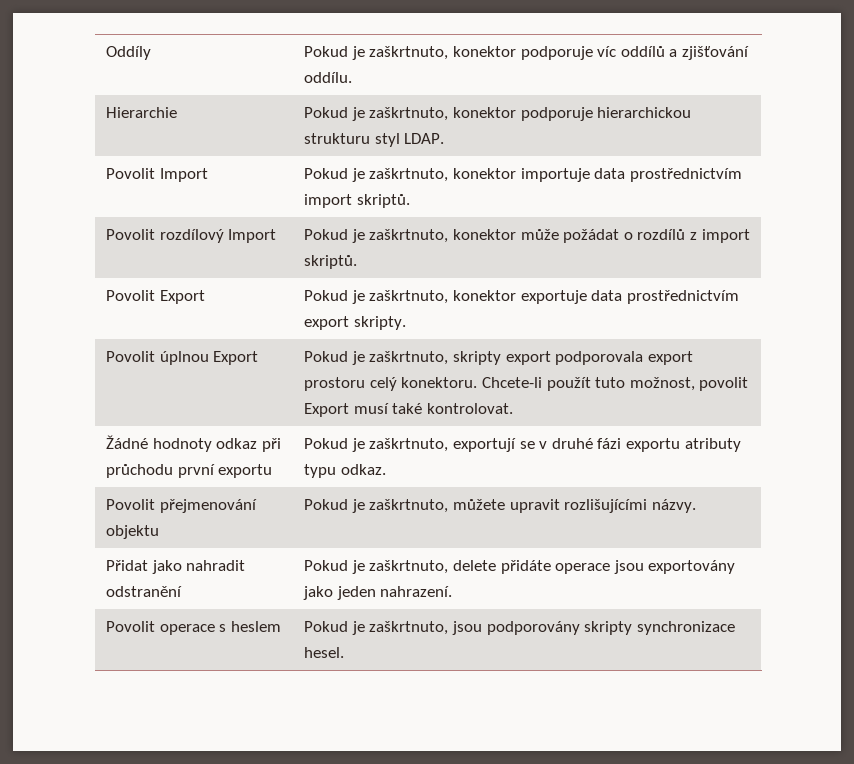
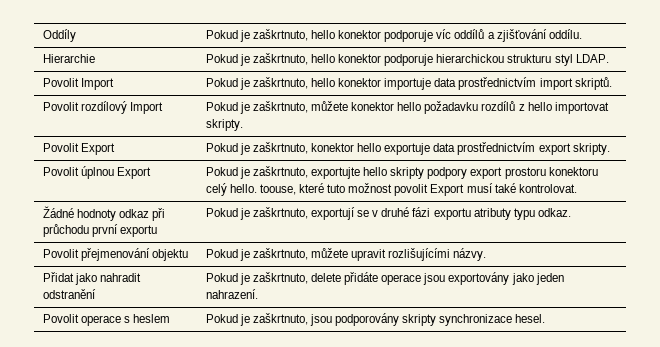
- Oddíly | Pokud je zaškrtnuto, konektor podporuje víc oddílů a zjišťování oddílu.
+ Oddíly | Pokud je zaškrtnuto, hello konektor podporuje víc oddílů a zjišťování oddílu.
- Hierarchie | Pokud je zaškrtnuto, konektor podporuje hierarchickou strukturu styl LDAP.
+ Hierarchie | Pokud je zaškrtnuto, hello konektor podporuje hierarchickou strukturu styl LDAP.
- Povolit Import | Pokud je zaškrtnuto, konektor importuje data prostřednictvím import skriptů.
+ Povolit Import | Pokud je zaškrtnuto, hello konektor importuje data prostřednictvím import skriptů.
- Povolit rozdílový Import | Pokud je zaškrtnuto, konektor může požádat o rozdílů z import skriptů.
+ Povolit rozdílový Import | Pokud je zaškrtnuto, můžete konektor hello požadavku rozdílů z hello importovat skripty.
- Povolit Export | Pokud je zaškrtnuto, konektor exportuje data prostřednictvím export skripty.
+ Povolit Export | Pokud je zaškrtnuto, konektor hello exportuje data prostřednictvím export skripty.
- Povolit úplnou Export | Pokud je zaškrtnuto, skripty export podporovala export prostoru celý konektoru. Chcete-li použít tuto možnost, povolit Export musí také kontrolovat.
+ Povolit úplnou Export | Pokud je zaškrtnuto, exportujte hello skripty podpory export prostoru konektoru celý hello. toouse, které tuto možnost povolit Export musí také kontrolovat.

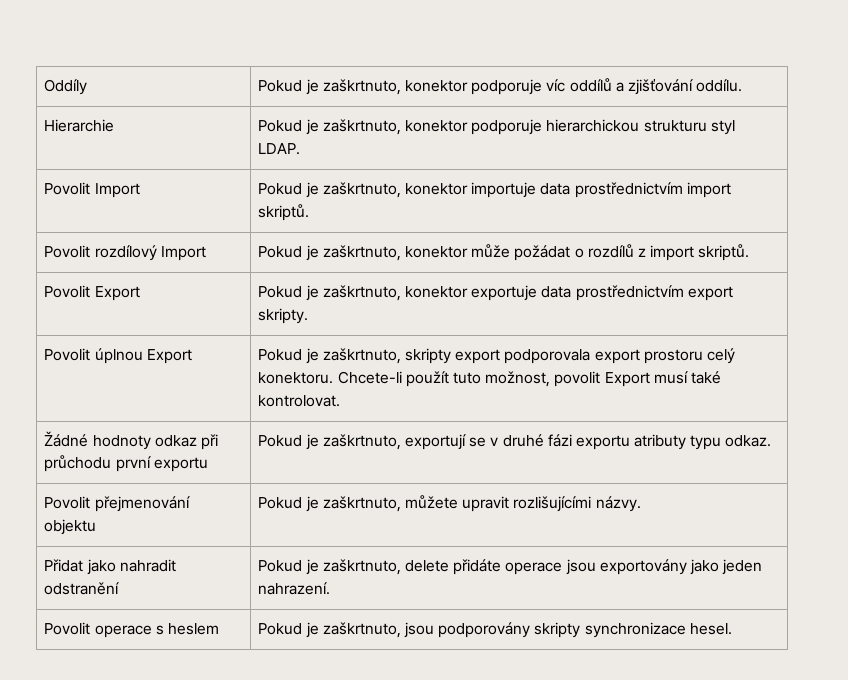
- Oddíly | Pokud je zaškrtnuto, hello konektor podporuje víc oddílů a zjišťování oddílu.
+ Oddíly | Pokud je zaškrtnuto, konektor podporuje víc oddílů a zjišťování oddílu.
- Hierarchie | Pokud je zaškrtnuto, hello konektor podporuje hierarchickou strukturu styl LDAP.
+ Hierarchie | Pokud je zaškrtnuto, konektor podporuje hierarchickou strukturu styl LDAP.
- Povolit Import | Pokud je zaškrtnuto, hello konektor importuje data prostřednictvím import skriptů.
+ Povolit Import | Pokud je zaškrtnuto, konektor importuje data prostřednictvím import skriptů.
- Povolit rozdílový Import | Pokud je zaškrtnuto, můžete konektor hello požadavku rozdílů z hello importovat skripty.
+ Povolit rozdílový Import | Pokud je zaškrtnuto, konektor může požádat o rozdílů z import skriptů.
- Povolit Export | Pokud je zaškrtnuto, konektor hello exportuje data prostřednictvím export skripty.
+ Povolit Export | Pokud je zaškrtnuto, konektor exportuje data prostřednictvím export skripty.
- Povolit úplnou Export | Pokud je zaškrtnuto, exportujte hello skripty podpory export prostoru konektoru celý hello. toouse, které tuto možnost povolit Export musí také kontrolovat.
+ Povolit úplnou Export | Pokud je zaškrtnuto, skripty export podporovala export prostoru celý konektoru. Chcete-li použít tuto možnost, povolit Export musí také kontrolovat.

